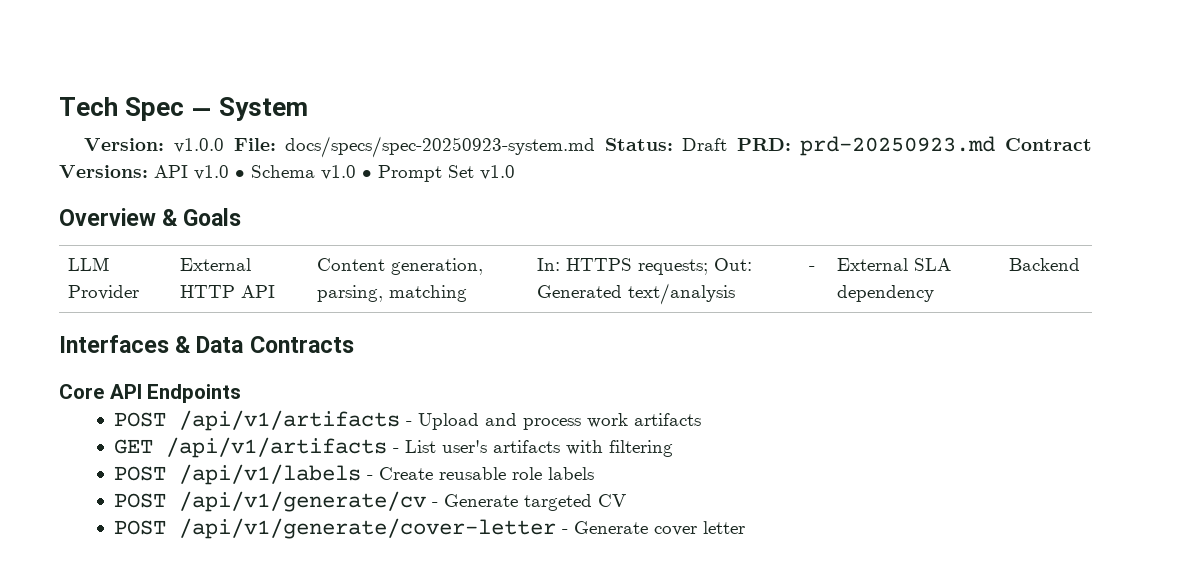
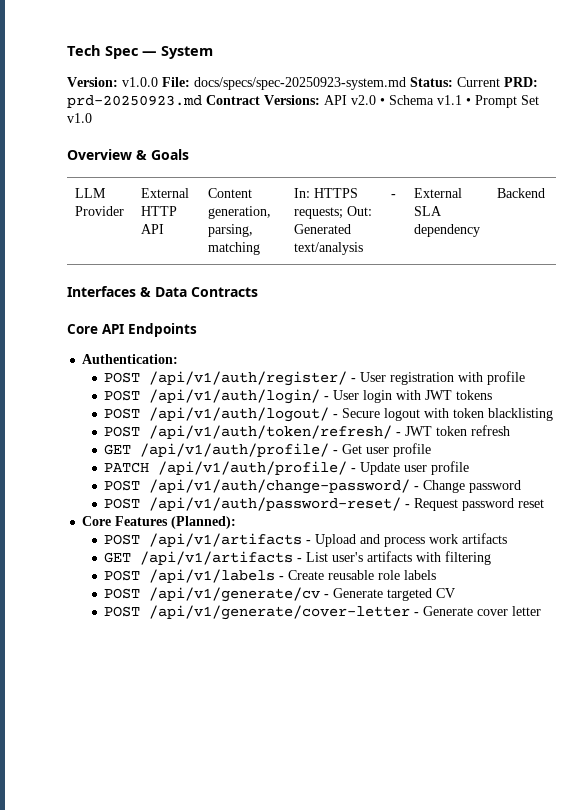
- Version: v1.0.0 File: docs/specs/spec-20250923-system.md Status: Draft PRD: prd-20250923.md Contract Versions: API v1.0 • Schema v1.0 • Prompt Set v1.0
+ Version: v1.0.0 File: docs/specs/spec-20250923-system.md Status: Current PRD: prd-20250923.md Contract Versions: API v2.0 • Schema v1.1 • Prompt Set v1.0
+ Authentication:
+ POST /api/v1/auth/register/ - User registration with profile
+ POST /api/v1/auth/login/ - User login with JWT tokens
+ POST /api/v1/auth/logout/ - Secure logout with token blacklisting
+ POST /api/v1/auth/token/refresh/ - JWT token refresh
+ GET /api/v1/auth/profile/ - Get user profile
+ PATCH /api/v1/auth/profile/ - Update user profile
+ POST /api/v1/auth/change-password/ - Change password
+ POST /api/v1/auth/password-reset/ - Request password reset
+ Core Features (Planned):

